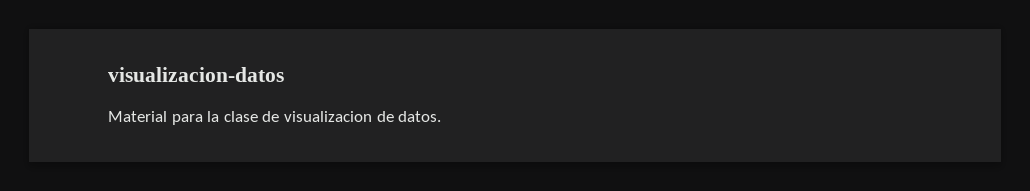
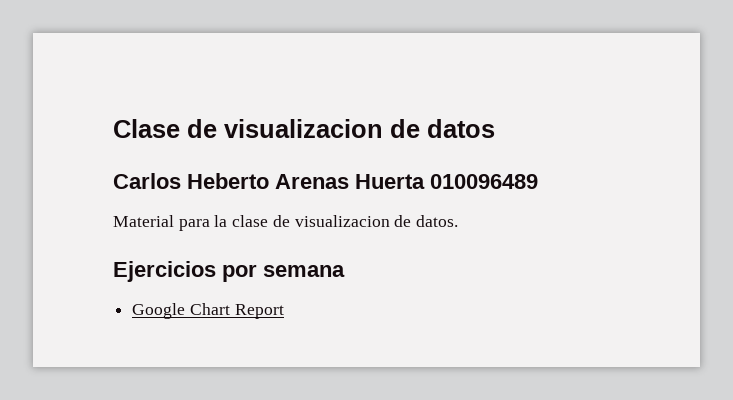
- visualizacion-datos
+ Clase de visualizacion de datos
+ Carlos Heberto Arenas Huerta 010096489
+ Ejercicios por semana
+ Google Chart Report

